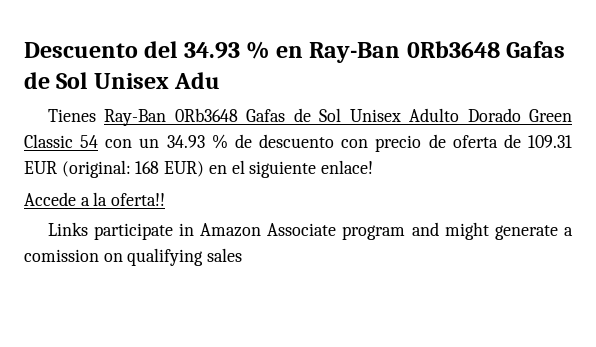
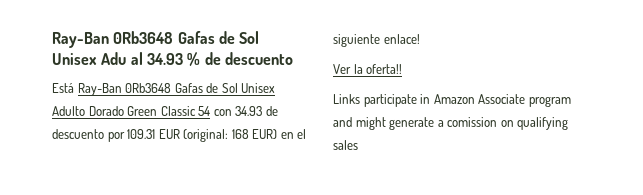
- Descuento del 34.93 % en Ray-Ban 0Rb3648 Gafas de Sol Unisex Adu
- Tienes Ray-Ban 0Rb3648 Gafas de Sol Unisex Adulto Dorado Green Classic 54 con un 34.93 % de descuento con precio de oferta de 109.31 EUR (original: 168 EUR) en el siguiente enlace!
+ Ray-Ban 0Rb3648 Gafas de Sol Unisex Adu al 34.93 % de descuento
+ Está Ray-Ban 0Rb3648 Gafas de Sol Unisex Adulto Dorado Green Classic 54 con 34.93 de descuento por 109.31 EUR (original: 168 EUR) en el siguiente enlace!
- Accede a la oferta!!
+ Ver la oferta!!

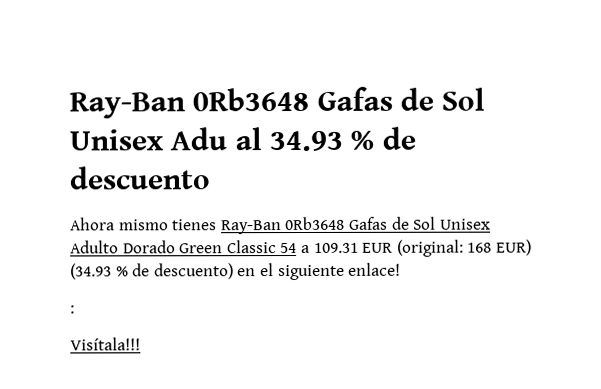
- Está Ray-Ban 0Rb3648 Gafas de Sol Unisex Adulto Dorado Green Classic 54 con 34.93 de descuento por 109.31 EUR (original: 168 EUR) en el siguiente enlace!
+ Ahora mismo tienes Ray-Ban 0Rb3648 Gafas de Sol Unisex Adulto Dorado Green Classic 54 a 109.31 EUR (original: 168 EUR) (34.93 % de descuento) en el siguiente enlace!
- Ver la oferta!!
- Links participate in Amazon Associate program and might generate a comission on qualifying sales
+ :
+ Visítala!!!

